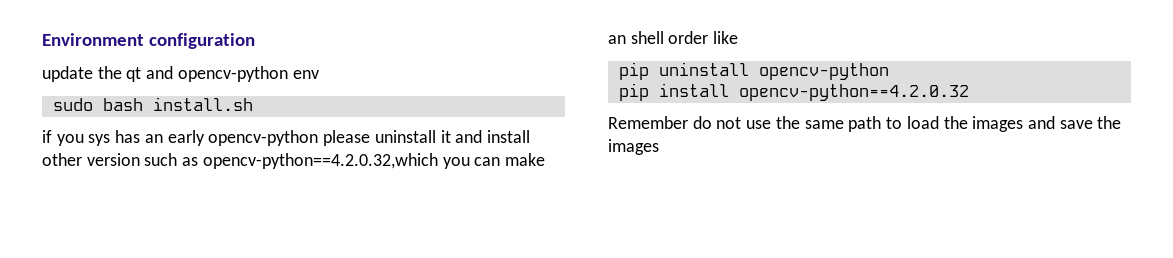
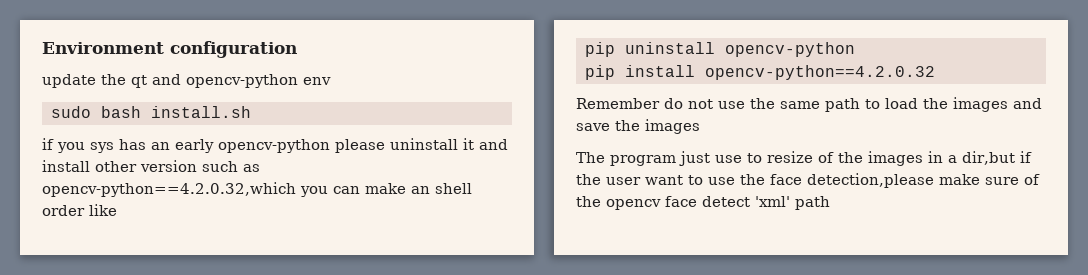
+ The program just use to resize of the images in a dir,but if the user want to use the face detection,please make sure of the opencv face detect 'xml' path

